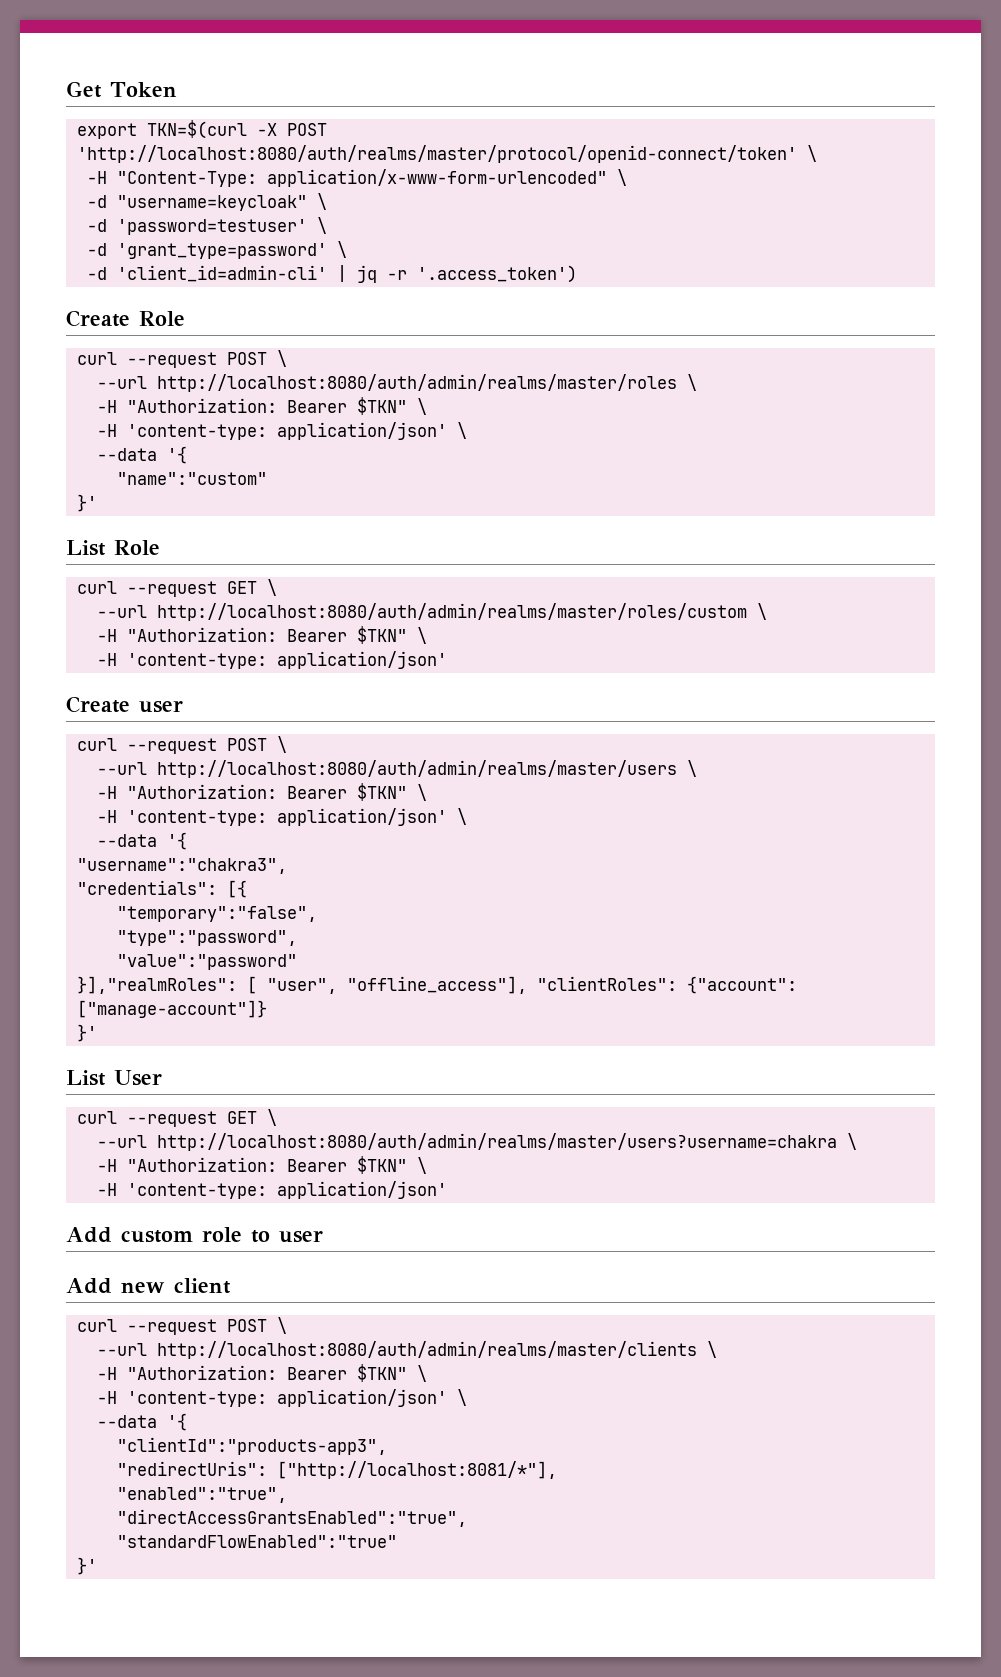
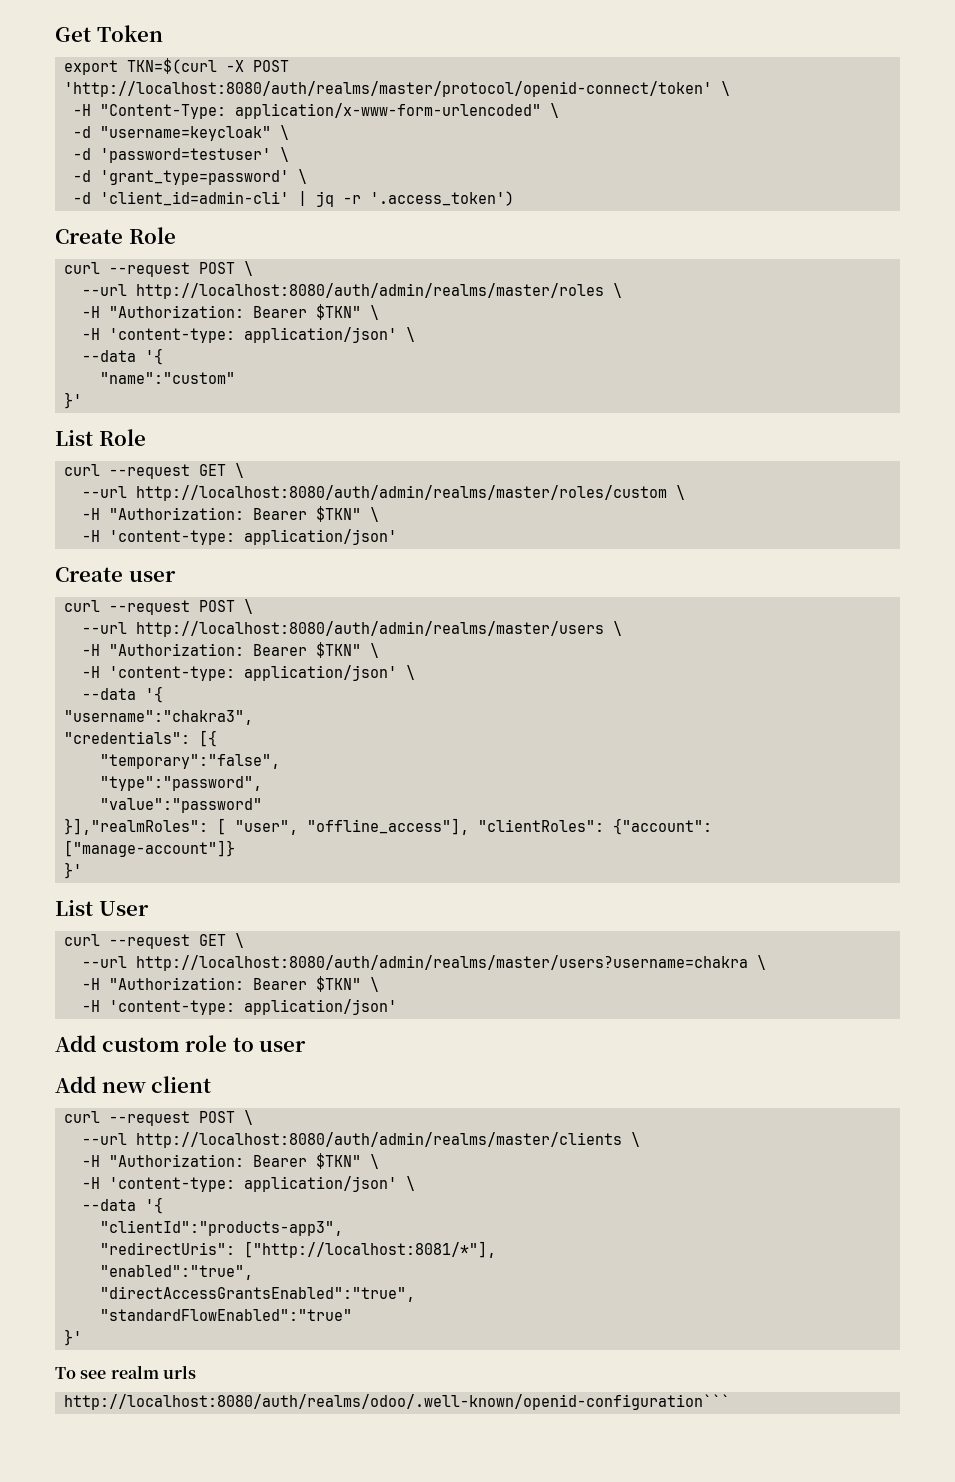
+ To see realm urls
+ http://localhost:8080/auth/realms/odoo/.well-known/openid-configuration```

